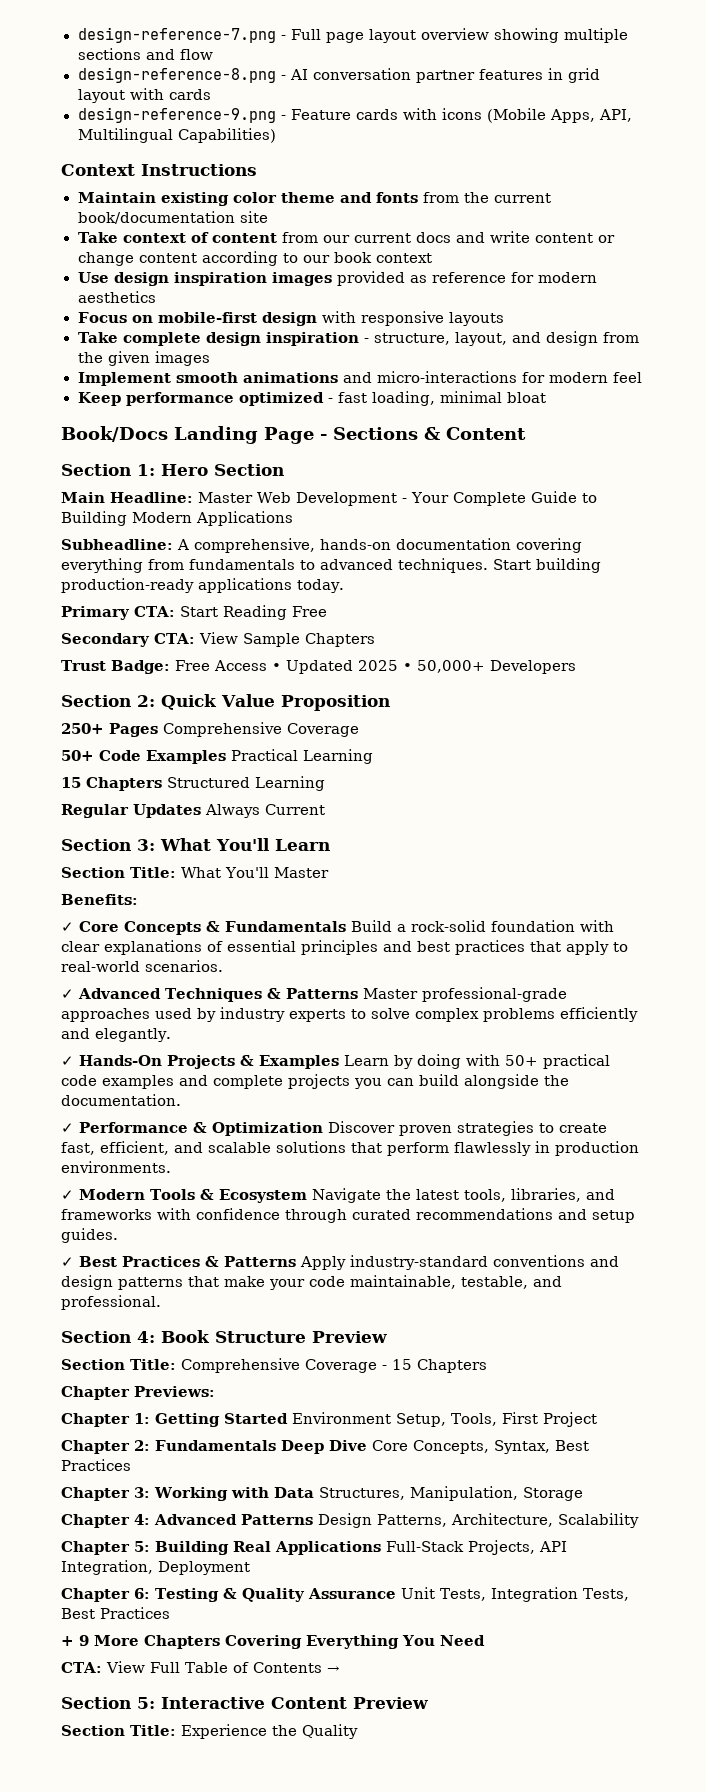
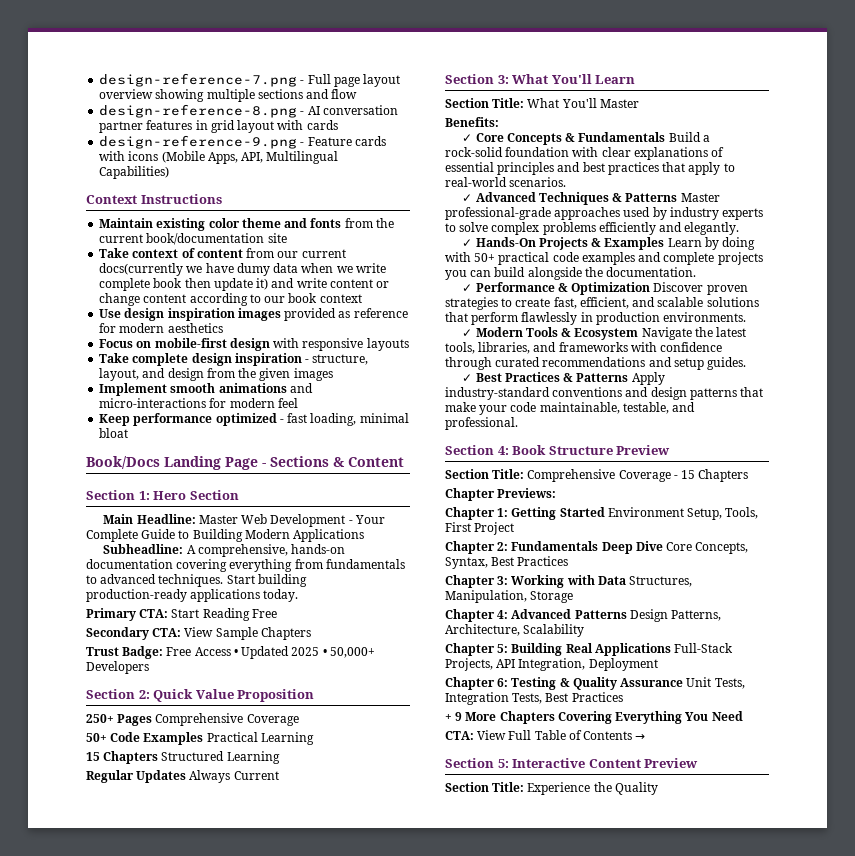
- Take context of content from our current docs and write content or change content according to our book context
+ Take context of content from our current docs(currently we have dumy data when we write complete book then update it) and write content or change content according to our book context

